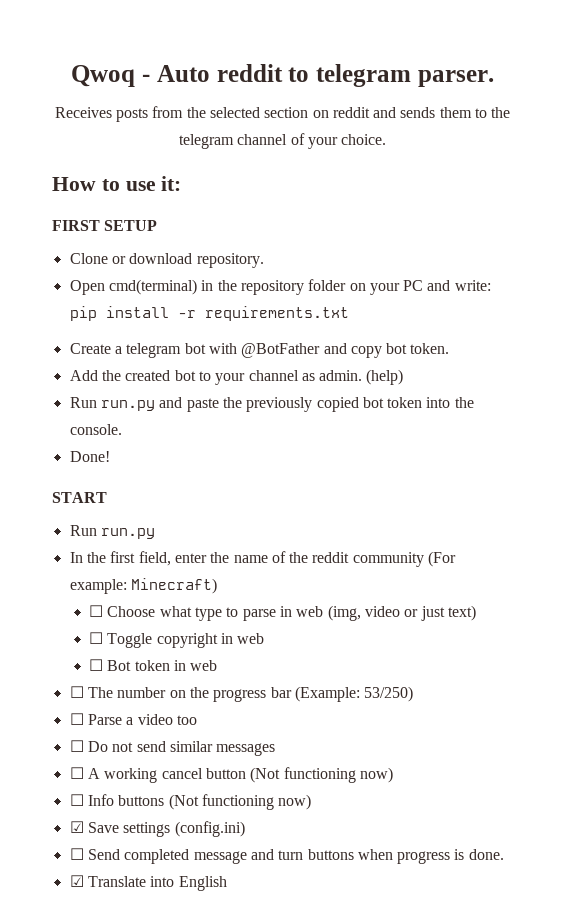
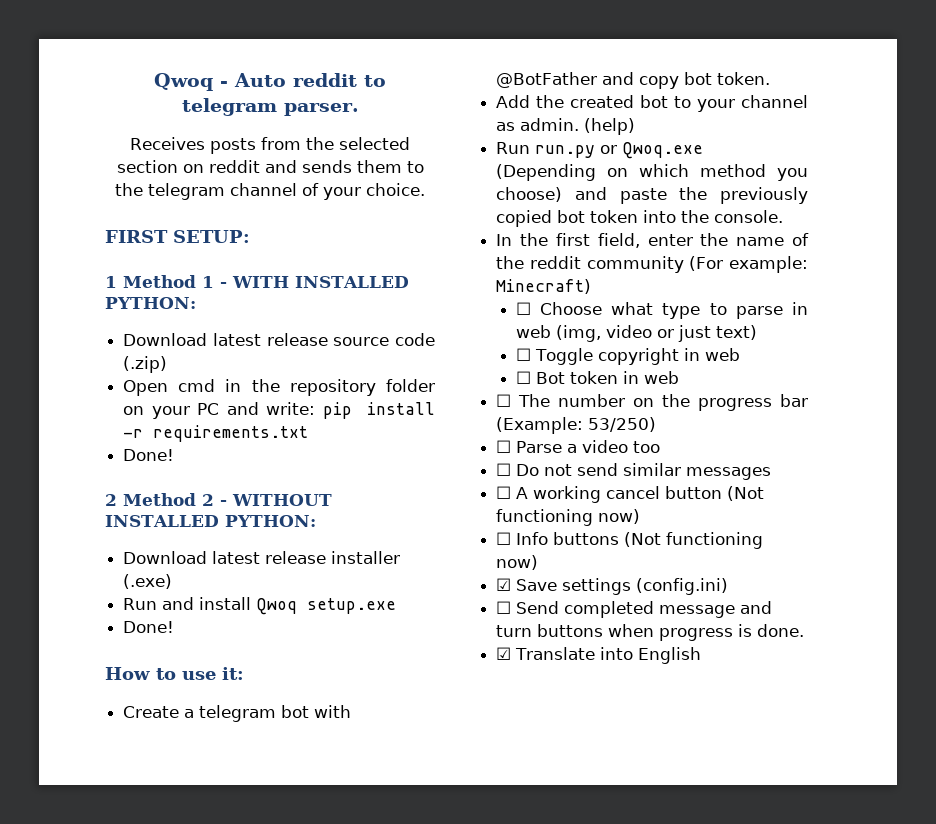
- How to use it:
- FIRST SETUP
- Clone or download repository.
+ FIRST SETUP:
+ 1 Method 1 - WITH INSTALLED PYTHON:
+ Download latest release source code (.zip)
- Open cmd(terminal) in the repository folder on your PC and write: pip install -r requirements.txt
+ Open cmd in the repository folder on your PC and write: pip install -r requirements.txt
+ Done!
+ 2 Method 2 - WITHOUT INSTALLED PYTHON:
+ Download latest release installer (.exe)
+ Run and install Qwoq setup.exe
+ Done!
+ How to use it:
- Run run.py and paste the previously copied bot token into the console.
+ Run run.py or Qwoq.exe (Depending on which method you choose) and paste the previously copied bot token into the console.
- Done!
- START
- Run run.py

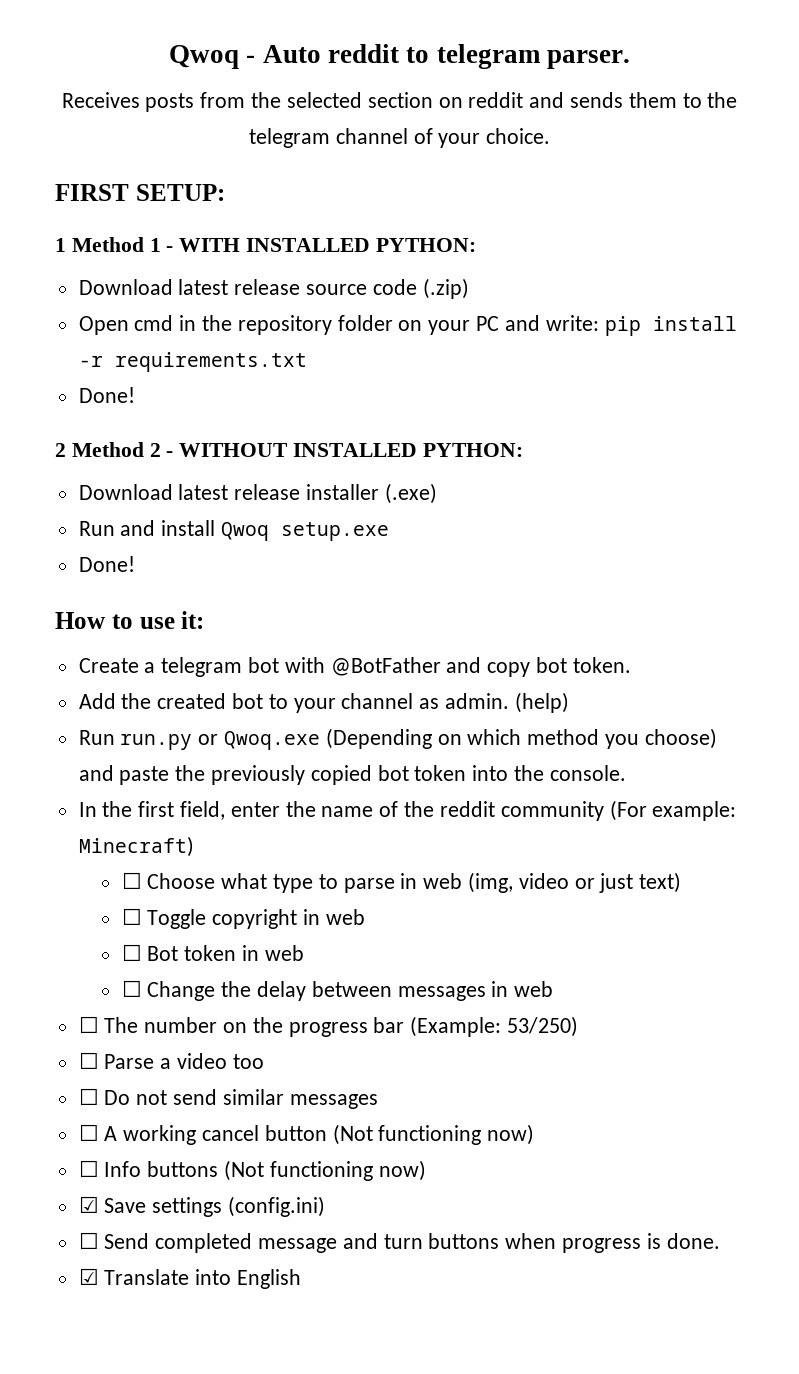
+ ☐ Change the delay between messages in web

